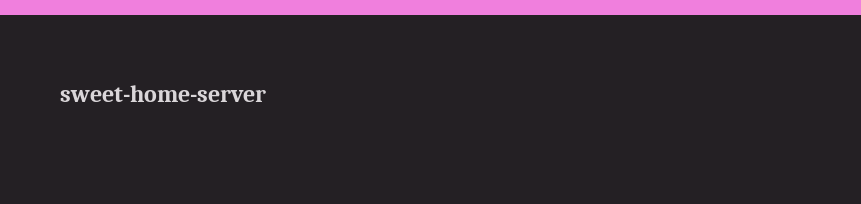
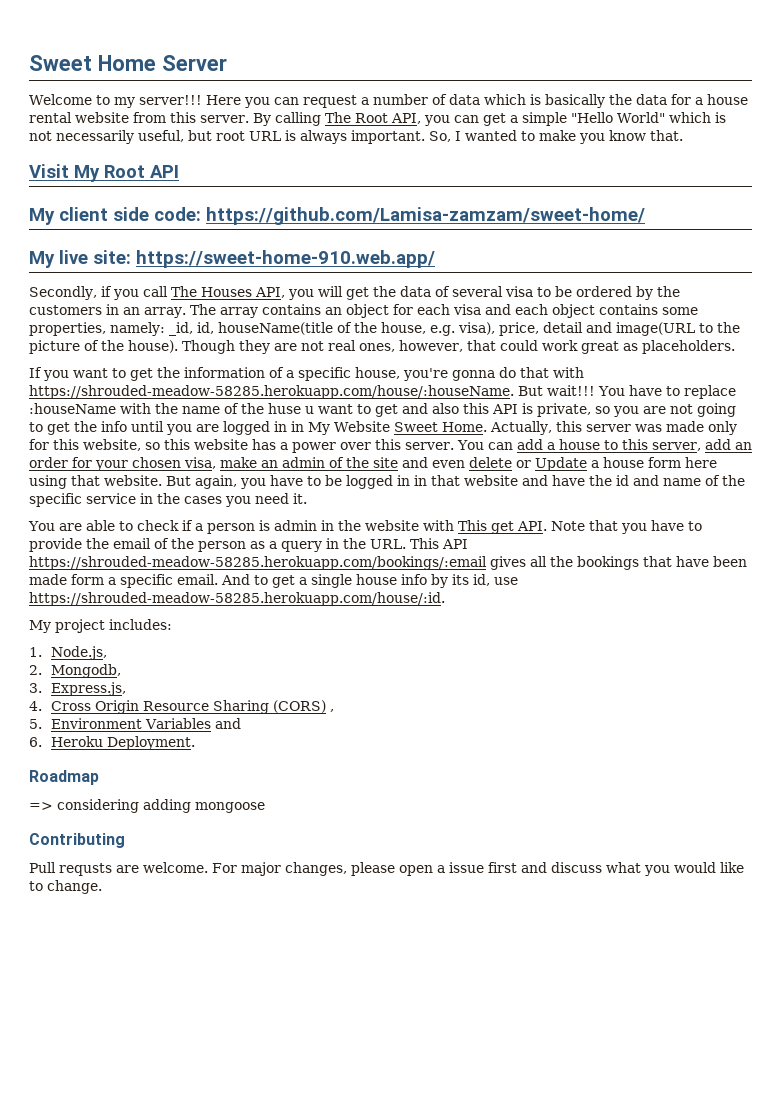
- sweet-home-server
+ Sweet Home Server
+ Welcome to my server!!! Here you can request a number of data which is basically the data for a house rental website from this server. By calling The Root API, you can get a simple "Hello World" which is not necessarily useful, but root URL is always important. So, I wanted to make you know that.
+ Visit My Root API
+ My client side code: https://github.com/Lamisa-zamzam/sweet-home/
+ My live site: https://sweet-home-910.web.app/
+ Secondly, if you call The Houses API, you will get the data of several visa to be ordered by the customers in an array. The array contains an object for each visa and each object contains some properties, namely: _id, id, houseName(title of the house, e.g. visa), price, detail and image(URL to the picture of the house). Though they are not real ones, however, that could work great as placeholders.
+ If you want to get the information of a specific house, you're gonna do that with https://shrouded-meadow-58285.herokuapp.com/house/:houseName. But wait!!! You have to replace :houseName with the name of the huse u want to get and also this API is private, so you are not going to get the info until you are logged in in My Website Sweet Home. Actually, this server was made only for this website, so this website has a power over this server. You can add a house to this server, add an order for your chosen visa, make an admin of the site and even delete or Update a house form here using that website. But again, you have to be logged in in that website and have the id and name of the specific service in the cases you need it.
+ You are able to check if a person is admin in the website with This get API. Note that you have to provide the email of the person as a query in the URL. This API https://shrouded-meadow-58285.herokuapp.com/bookings/:email gives all the bookings that have been made form a specific email. And to get a single house info by its id, use https://shrouded-meadow-58285.herokuapp.com/house/:id.
+ My project includes:
+ 1. Node.js,
+ 2. Mongodb,
+ 3. Express.js,
+ 4. Cross Origin Resource Sharing (CORS) ,
+ 5. Environment Variables and
+ 6. Heroku Deployment.
+ Roadmap
+ => considering adding mongoose
+ Contributing
+ Pull requsts are welcome. For major changes, please open a issue first and discuss what you would like to change.

